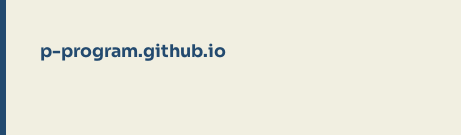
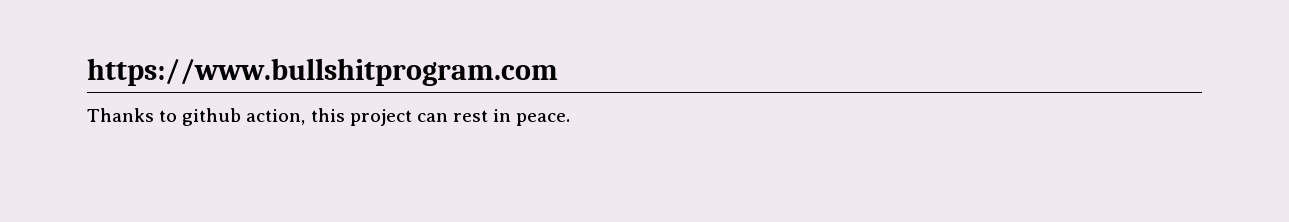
- p-program.github.io
+ https://www.bullshitprogram.com
+ Thanks to github action, this project can rest in peace.

